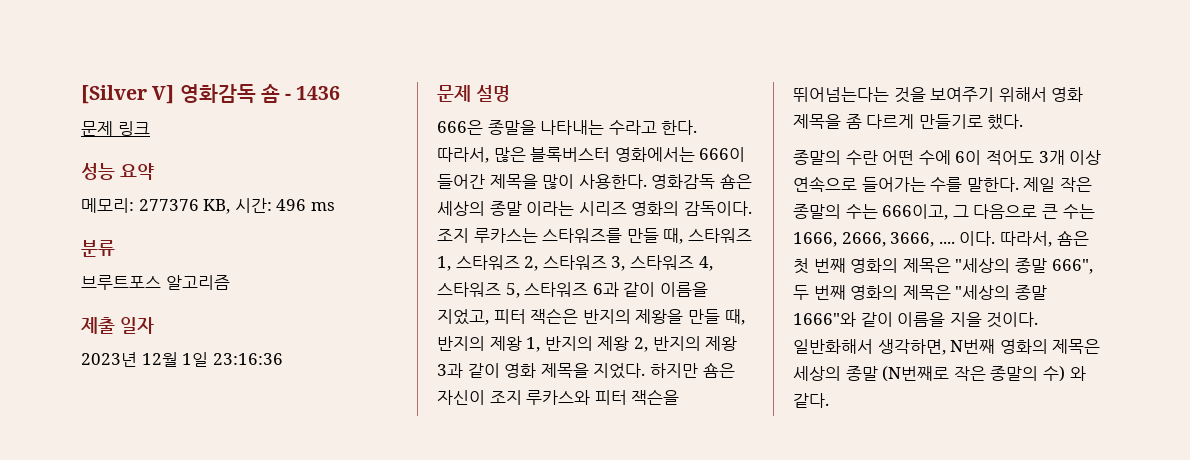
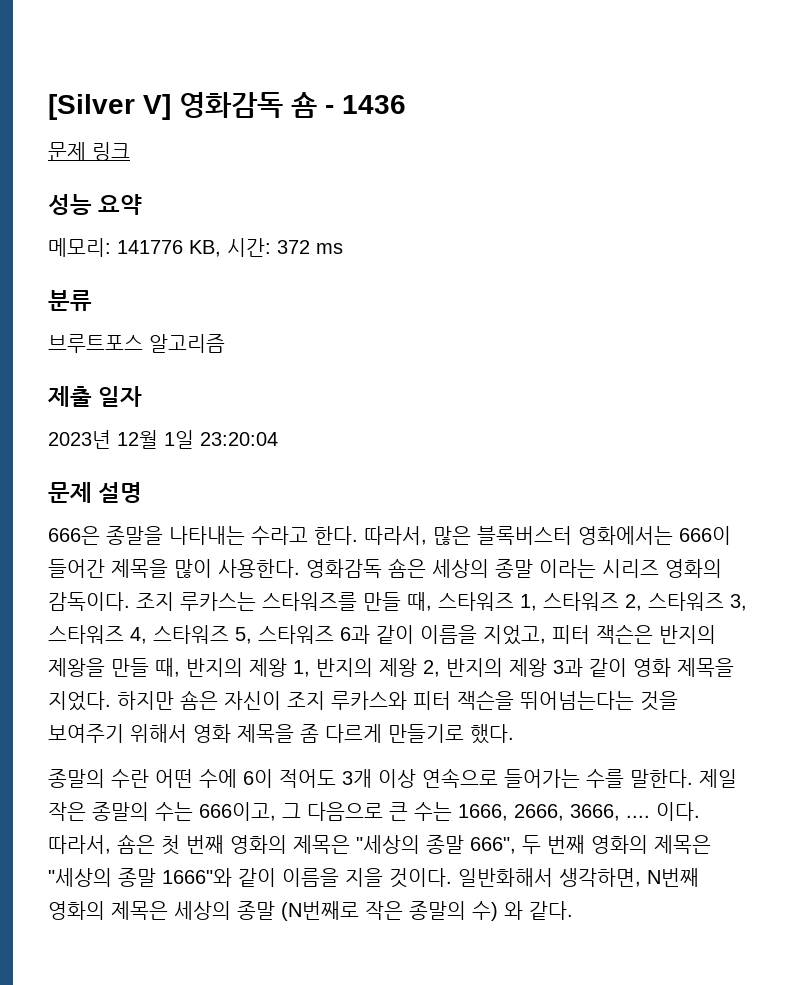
- 메모리: 277376 KB, 시간: 496 ms
+ 메모리: 141776 KB, 시간: 372 ms
- 2023년 12월 1일 23:16:36
+ 2023년 12월 1일 23:20:04

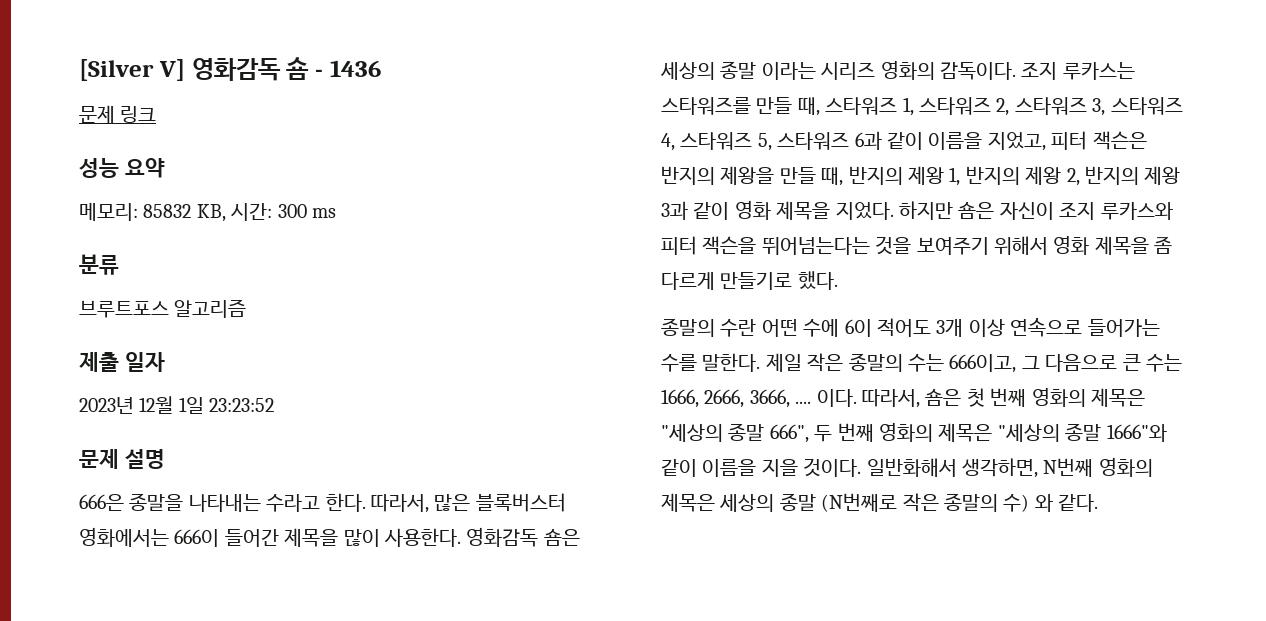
- 메모리: 141776 KB, 시간: 372 ms
+ 메모리: 85832 KB, 시간: 300 ms
- 2023년 12월 1일 23:20:04
+ 2023년 12월 1일 23:23:52

